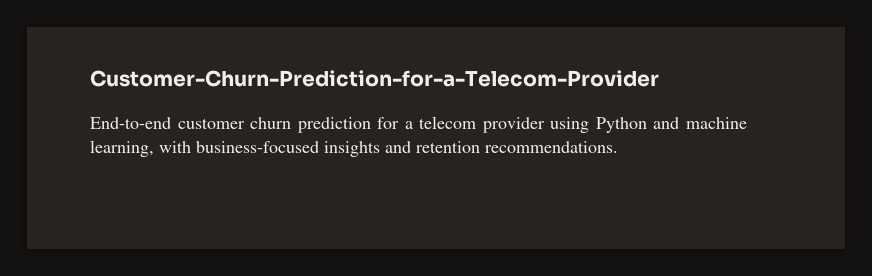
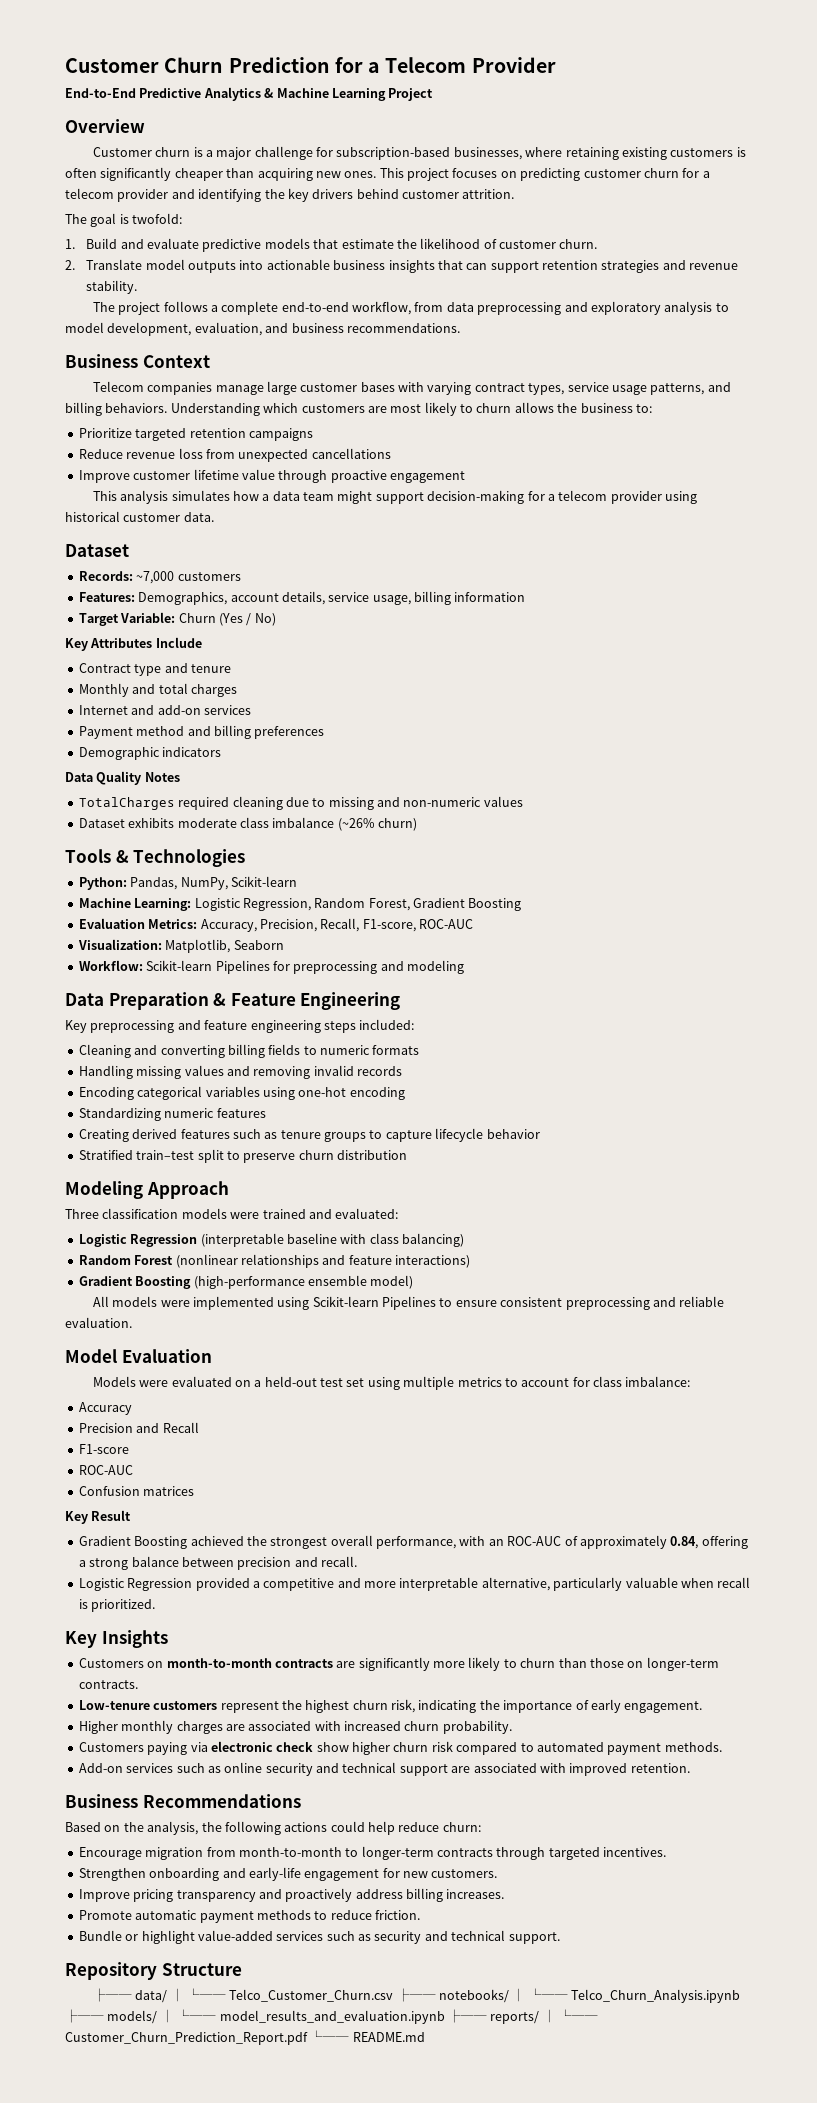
- Customer-Churn-Prediction-for-a-Telecom-Provider
- End-to-end customer churn prediction for a telecom provider using Python and machine learning, with business-focused insights and retention recommendations.
+ Customer Churn Prediction for a Telecom Provider
+ End-to-End Predictive Analytics & Machine Learning Project
+ Overview
+ Customer churn is a major challenge for subscription-based businesses, where retaining existing customers is often significantly cheaper than acquiring new ones. This project focuses on predicting customer churn for a telecom provider and identifying the key drivers behind customer attrition.
+ The goal is twofold:
+ 1. Build and evaluate predictive models that estimate the likelihood of customer churn.
+ 2. Translate model outputs into actionable business insights that can support retention strategies and revenue stability.
+ The project follows a complete end-to-end workflow, from data preprocessing and exploratory analysis to model development, evaluation, and business recommendations.
+ Business Context
+ Telecom companies manage large customer bases with varying contract types, service usage patterns, and billing behaviors. Understanding which customers are most likely to churn allows the business to:
+ Prioritize targeted retention campaigns
+ Reduce revenue loss from unexpected cancellations
+ Improve customer lifetime value through proactive engagement
+ This analysis simulates how a data team might support decision-making for a telecom provider using historical customer data.
+ Dataset
+ Records: ~7,000 customers
+ Features: Demographics, account details, service usage, billing information
+ Target Variable: Churn (Yes / No)
+ Key Attributes Include
+ Contract type and tenure
+ Monthly and total charges
+ Internet and add-on services
+ Payment method and billing preferences
+ Demographic indicators
+ Data Quality Notes
+ TotalCharges required cleaning due to missing and non-numeric values
+ Dataset exhibits moderate class imbalance (~26% churn)
+ Tools & Technologies
+ Python: Pandas, NumPy, Scikit-learn
+ Machine Learning: Logistic Regression, Random Forest, Gradient Boosting
+ Evaluation Metrics: Accuracy, Precision, Recall, F1-score, ROC-AUC
+ Visualization: Matplotlib, Seaborn
+ Workflow: Scikit-learn Pipelines for preprocessing and modeling
+ Data Preparation & Feature Engineering
+ Key preprocessing and feature engineering steps included:
+ Cleaning and converting billing fields to numeric formats
+ Handling missing values and removing invalid records
+ Encoding categorical variables using one-hot encoding
+ Standardizing numeric features
+ Creating derived features such as tenure groups to capture lifecycle behavior
+ Stratified train–test split to preserve churn distribution
+ Modeling Approach
+ Three classification models were trained and evaluated:
+ Logistic Regression (interpretable baseline with class balancing)
+ Random Forest (nonlinear relationships and feature interactions)
+ Gradient Boosting (high-performance ensemble model)
+ All models were implemented using Scikit-learn Pipelines to ensure consistent preprocessing and reliable evaluation.
+ Model Evaluation
+ Models were evaluated on a held-out test set using multiple metrics to account for class imbalance:
+ Accuracy
+ Precision and Recall
+ F1-score
+ ROC-AUC
+ Confusion matrices
+ Key Result
+ Gradient Boosting achieved the strongest overall performance, with an ROC-AUC of approximately 0.84, offering a strong balance between precision and recall.
+ Logistic Regression provided a competitive and more interpretable alternative, particularly valuable when recall is prioritized.
+ Key Insights
+ Customers on month-to-month contracts are significantly more likely to churn than those on longer-term contracts.
+ Low-tenure customers represent the highest churn risk, indicating the importance of early engagement.
+ Higher monthly charges are associated with increased churn probability.
+ Customers paying via electronic check show higher churn risk compared to automated payment methods.
+ Add-on services such as online security and technical support are associated with improved retention.
+ Business Recommendations
+ Based on the analysis, the following actions could help reduce churn:
+ Encourage migration from month-to-month to longer-term contracts through targeted incentives.
+ Strengthen onboarding and early-life engagement for new customers.
+ Improve pricing transparency and proactively address billing increases.
+ Promote automatic payment methods to reduce friction.
+ Bundle or highlight value-added services such as security and technical support.
+ Repository Structure
+ ├── data/ │ └── Telco_Customer_Churn.csv ├── notebooks/ │ └── Telco_Churn_Analysis.ipynb ├── models/ │ └── model_results_and_evaluation.ipynb ├── reports/ │ └── Customer_Churn_Prediction_Report.pdf └── README.md

